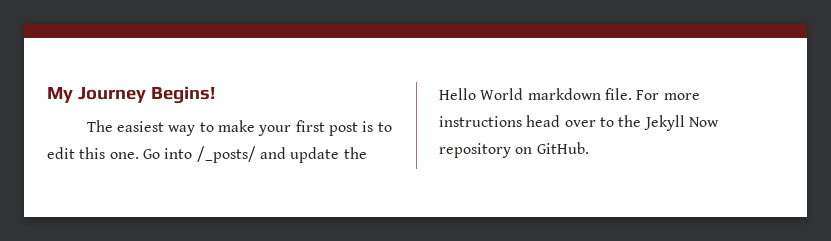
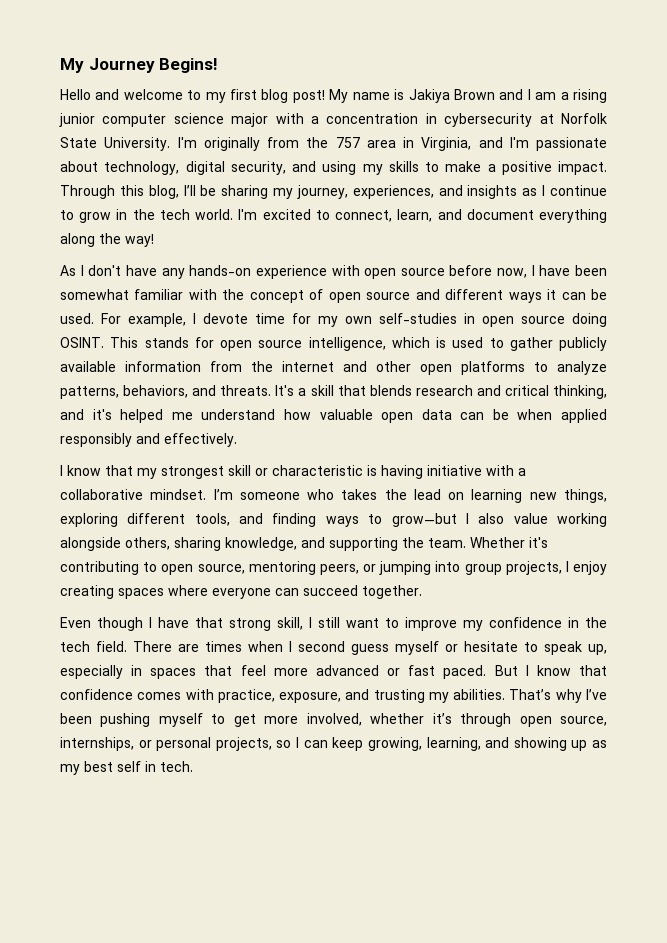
- The easiest way to make your first post is to edit this one. Go into /_posts/ and update the Hello World markdown file. For more instructions head over to the Jekyll Now repository on GitHub.
+ Hello and welcome to my first blog post! My name is Jakiya Brown and I am a rising junior computer science major with a concentration in cybersecurity at Norfolk State University. I'm originally from the 757 area in Virginia, and I'm passionate about technology, digital security, and using my skills to make a positive impact. Through this blog, I’ll be sharing my journey, experiences, and insights as I continue to grow in the tech world. I'm excited to connect, learn, and document everything along the way!
+ As I don't have any hands-on experience with open source before now, I have been somewhat familiar with the concept of open source and different ways it can be used. For example, I devote time for my own self-studies in open source doing OSINT. This stands for open source intelligence, which is used to gather publicly available information from the internet and other open platforms to analyze patterns, behaviors, and threats. It's a skill that blends research and critical thinking, and it's helped me understand how valuable open data can be when applied responsibly and effectively.
+ I know that my strongest skill or characteristic is having initiative with a collaborative mindset. I’m someone who takes the lead on learning new things, exploring different tools, and finding ways to grow—but I also value working alongside others, sharing knowledge, and supporting the team. Whether it's contributing to open source, mentoring peers, or jumping into group projects, I enjoy creating spaces where everyone can succeed together.
+ Even though I have that strong skill, I still want to improve my confidence in the tech field. There are times when I second guess myself or hesitate to speak up, especially in spaces that feel more advanced or fast paced. But I know that confidence comes with practice, exposure, and trusting my abilities. That’s why I’ve been pushing myself to get more involved, whether it’s through open source, internships, or personal projects, so I can keep growing, learning, and showing up as my best self in tech.

